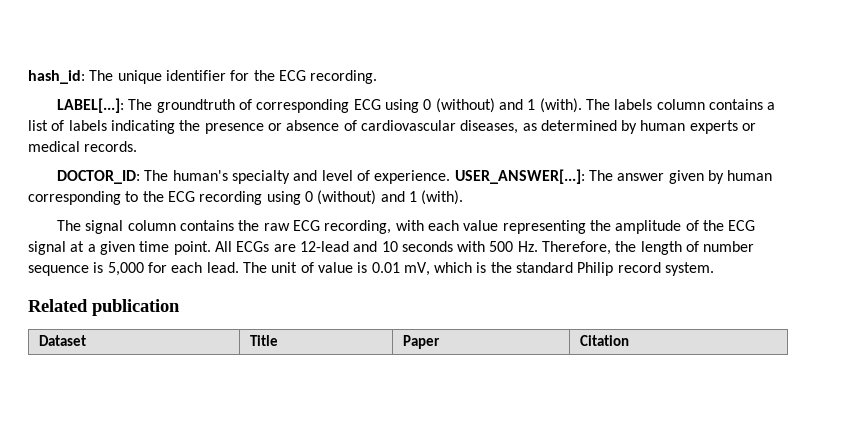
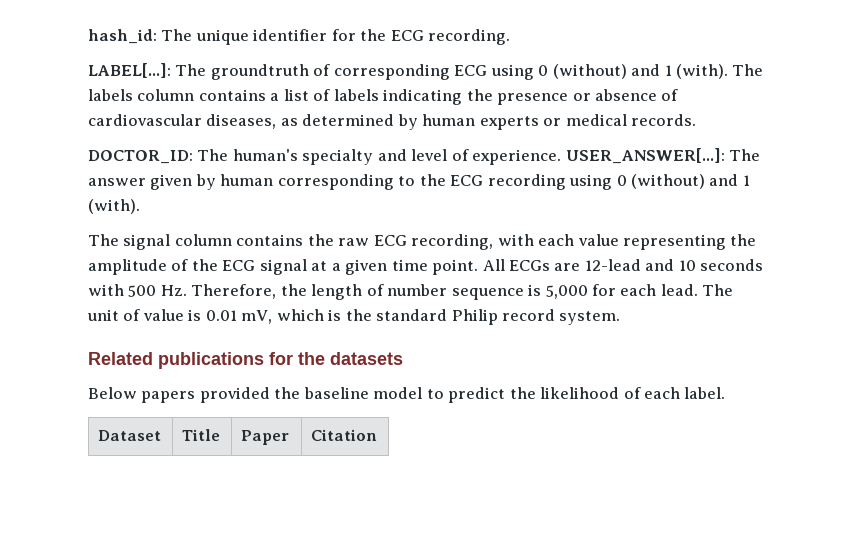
- Related publication
+ Related publications for the datasets
+ Below papers provided the baseline model to predict the likelihood of each label.

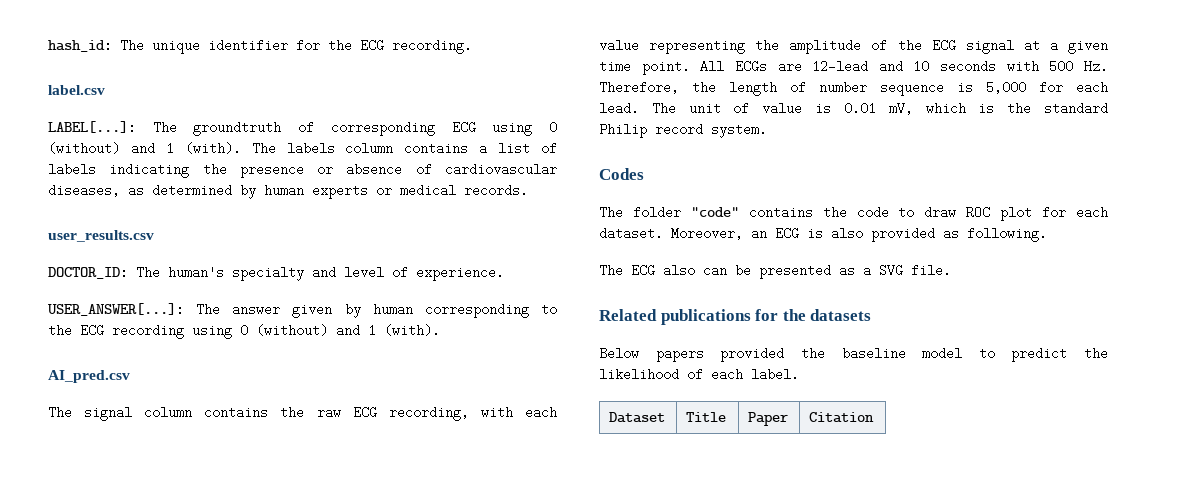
+ label.csv
+ user_results.csv
- DOCTOR_ID: The human's specialty and level of experience. USER_ANSWER[...]: The answer given by human corresponding to the ECG recording using 0 (without) and 1 (with).
+ DOCTOR_ID: The human's specialty and level of experience.
+ USER_ANSWER[...]: The answer given by human corresponding to the ECG recording using 0 (without) and 1 (with).
+ AI_pred.csv
+ Codes
+ The folder "code" contains the code to draw ROC plot for each dataset. Moreover, an ECG is also provided as following.
+ The ECG also can be presented as a SVG file.

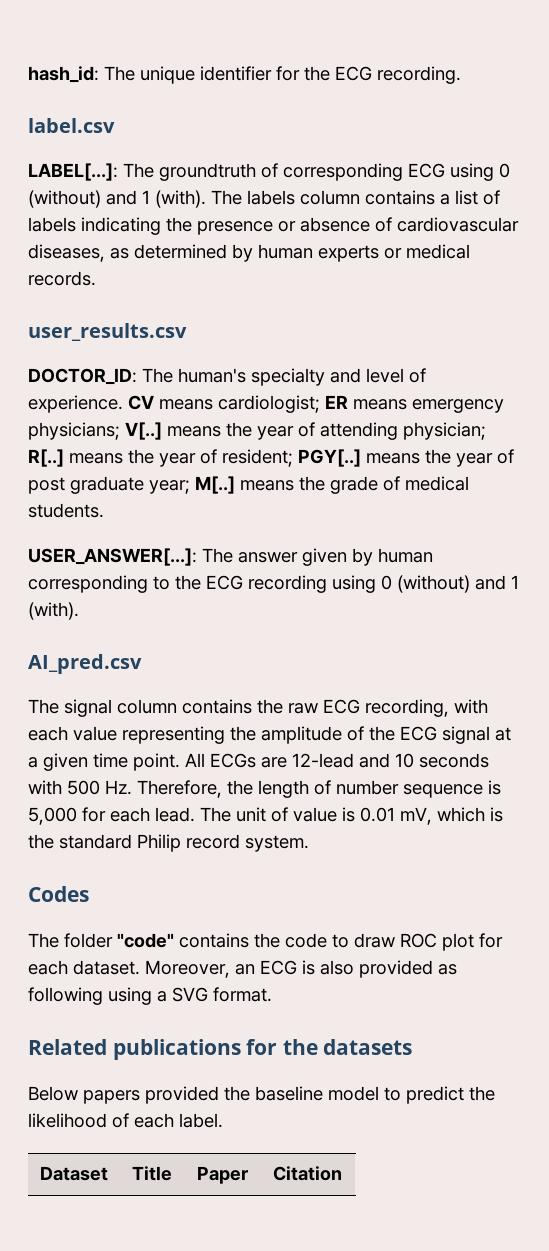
+ CV means cardiologist; ER means emergency physicians; V[..] means the year of attending physician; R[..] means the year of resident; PGY[..] means the year of post graduate year; M[..] means the grade of medical students.
- Moreover, an ECG is also provided as following.
- The ECG also can be presented as a SVG file.
+ Moreover, an ECG is also provided as following using a SVG format.

